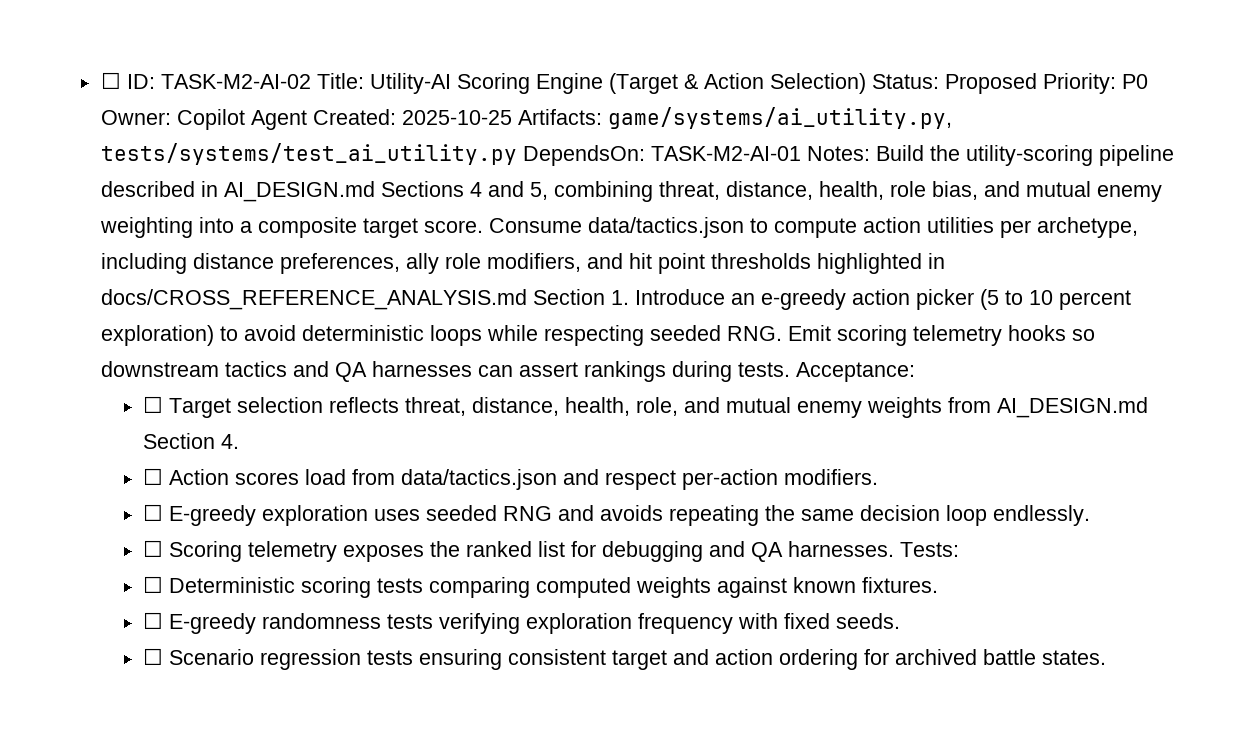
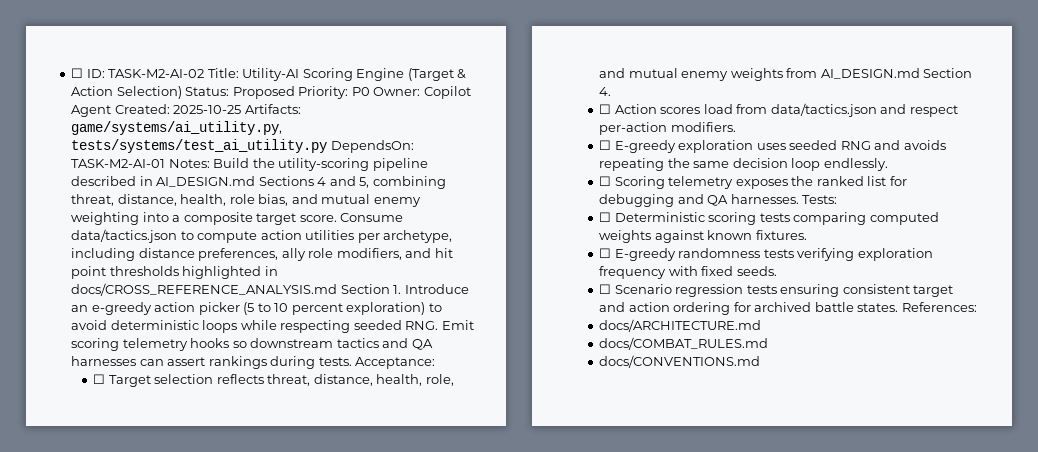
+ References:
+ docs/ARCHITECTURE.md
+ docs/COMBAT_RULES.md
+ docs/CONVENTIONS.md

